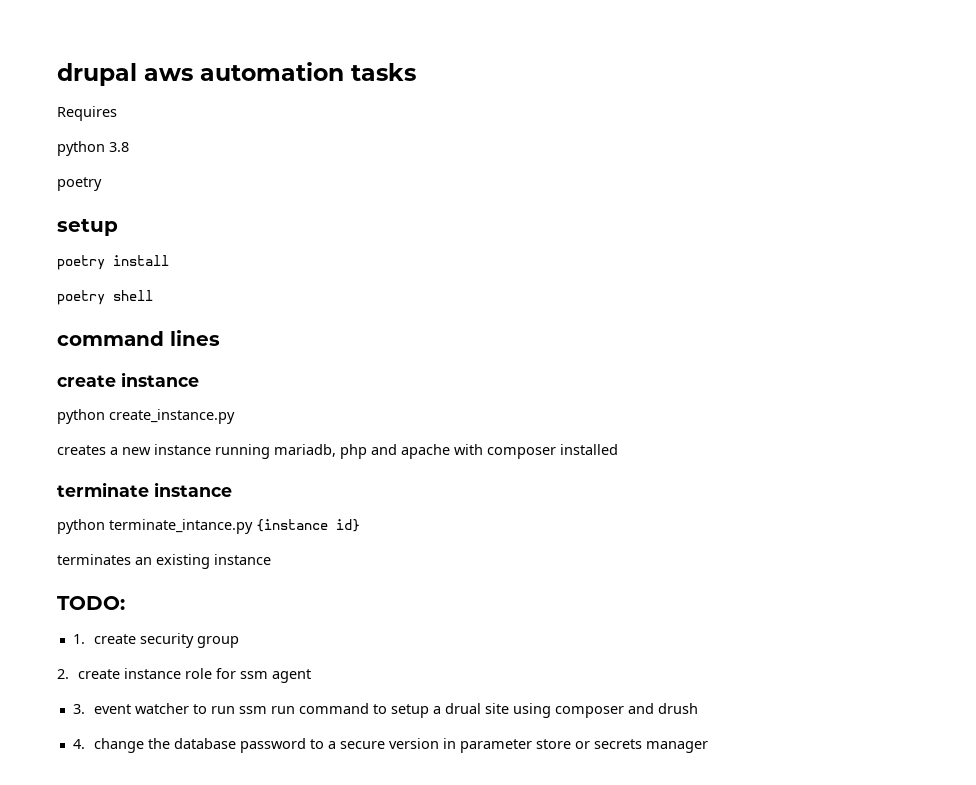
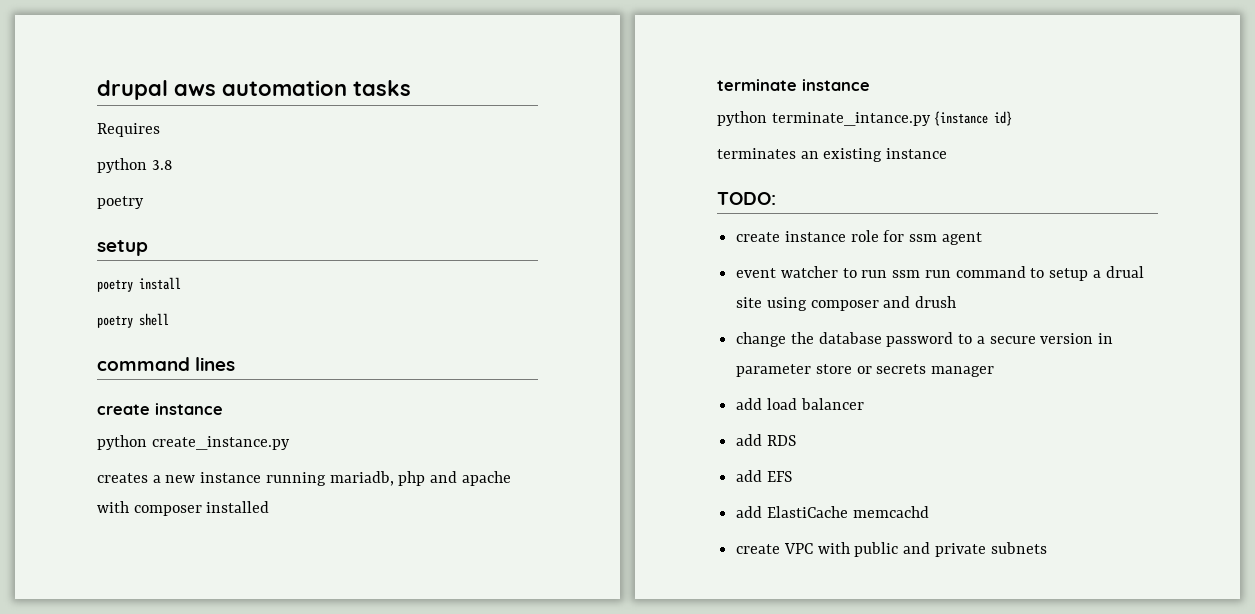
- 1. create security group
- 2. create instance role for ssm agent
+ create instance role for ssm agent
- 3. event watcher to run ssm run command to setup a drual site using composer and drush
+ event watcher to run ssm run command to setup a drual site using composer and drush
- 4. change the database password to a secure version in parameter store or secrets manager
+ change the database password to a secure version in parameter store or secrets manager
+ add load balancer
+ add RDS
+ add EFS
+ add ElastiCache memcachd
+ create VPC with public and private subnets

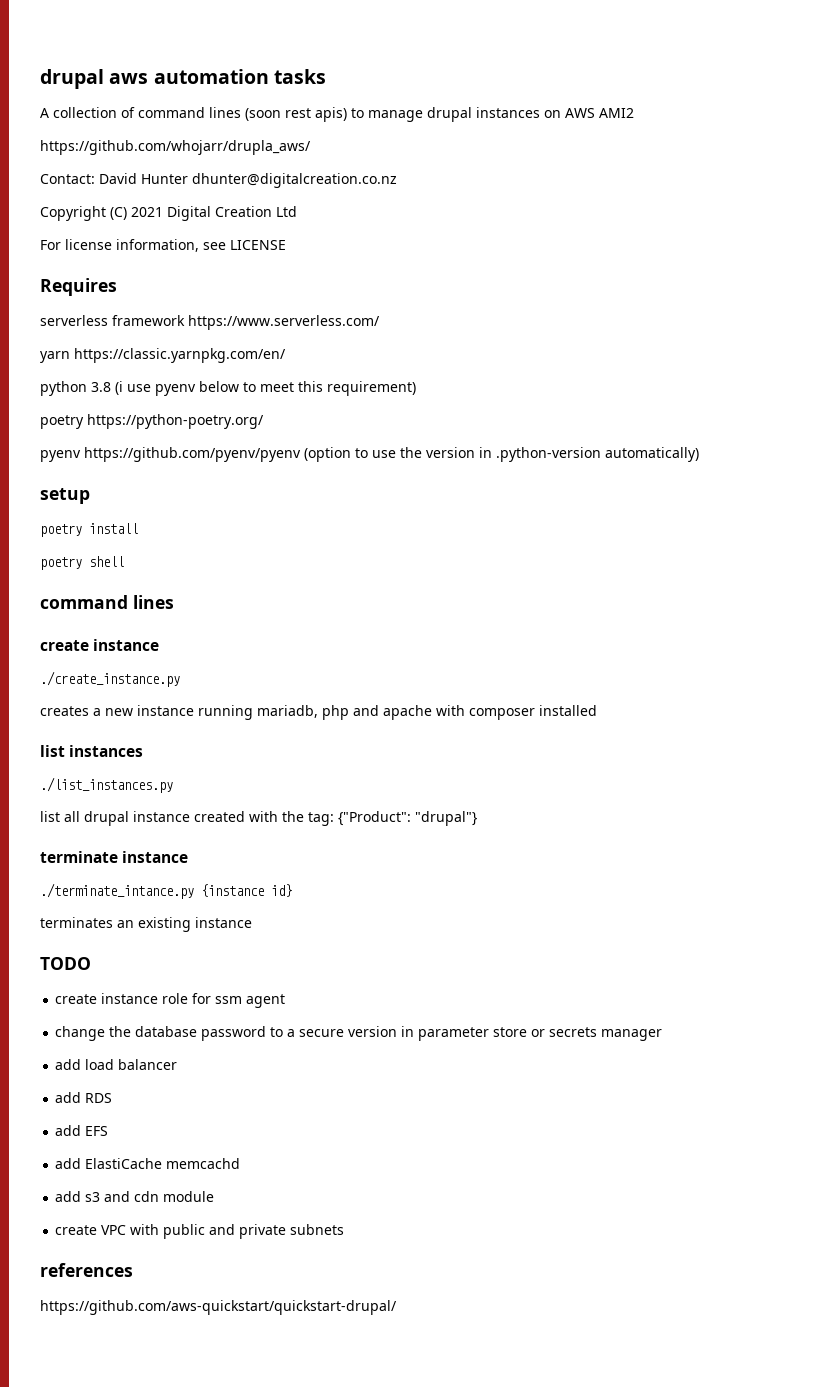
+ A collection of command lines (soon rest apis) to manage drupal instances on AWS AMI2
+ https://github.com/whojarr/drupla_aws/
+ Contact: David Hunter dhunter@digitalcreation.co.nz
+ Copyright (C) 2021 Digital Creation Ltd
+ For license information, see LICENSE
  Requires
- python 3.8
- poetry
+ serverless framework https://www.serverless.com/
+ yarn https://classic.yarnpkg.com/en/
+ python 3.8 (i use pyenv below to meet this requirement)
+ poetry https://python-poetry.org/
+ pyenv https://github.com/pyenv/pyenv (option to use the version in .python-version automatically)
- python create_instance.py
+ ./create_instance.py
+ list instances
+ ./list_instances.py
+ list all drupal instance created with the tag: {"Product": "drupal"}
- python terminate_intance.py {instance id}
+ ./terminate_intance.py {instance id}
- TODO:
+ TODO
- event watcher to run ssm run command to setup a drual site using composer and drush
+ add s3 and cdn module
+ references
+ https://github.com/aws-quickstart/quickstart-drupal/

